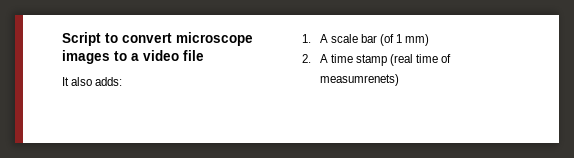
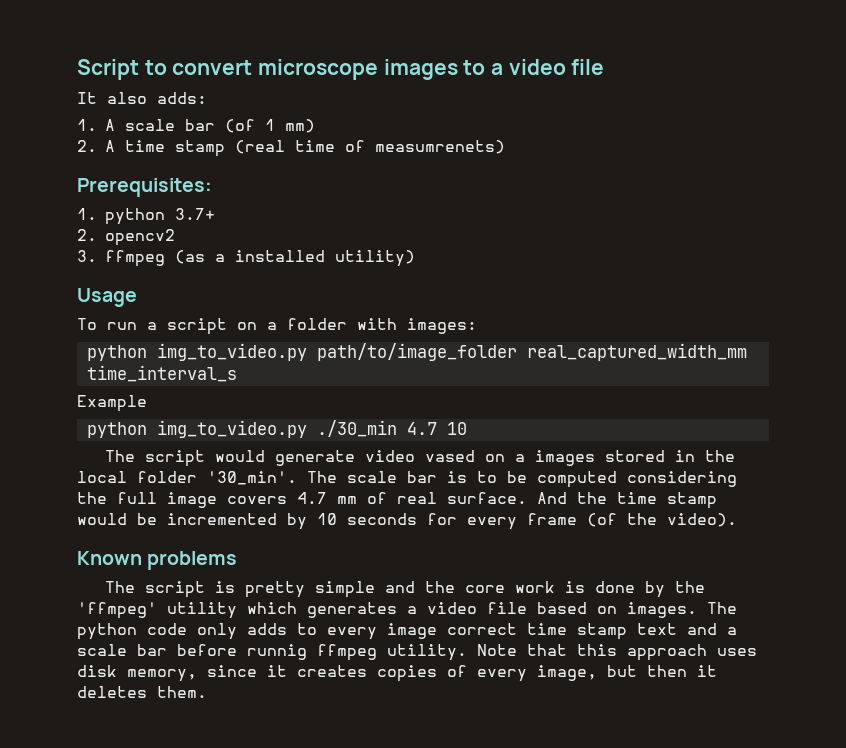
+ Prerequisites:
+ 1. python 3.7+
+ 2. opencv2
+ 3. ffmpeg (as a installed utility)
+ Usage
+ To run a script on a folder with images:
+ python img_to_video.py path/to/image_folder real_captured_width_mm time_interval_s
+ Example
+ python img_to_video.py ./30_min 4.7 10
+ The script would generate video vased on a images stored in the local folder '30_min'. The scale bar is to be computed considering the full image covers 4.7 mm of real surface. And the time stamp would be incremented by 10 seconds for every frame (of the video).
+ Known problems
+ The script is pretty simple and the core work is done by the 'ffmpeg' utility which generates a video file based on images. The python code only adds to every image correct time stamp text and a scale bar before runnig ffmpeg utility. Note that this approach uses disk memory, since it creates copies of every image, but then it deletes them.

